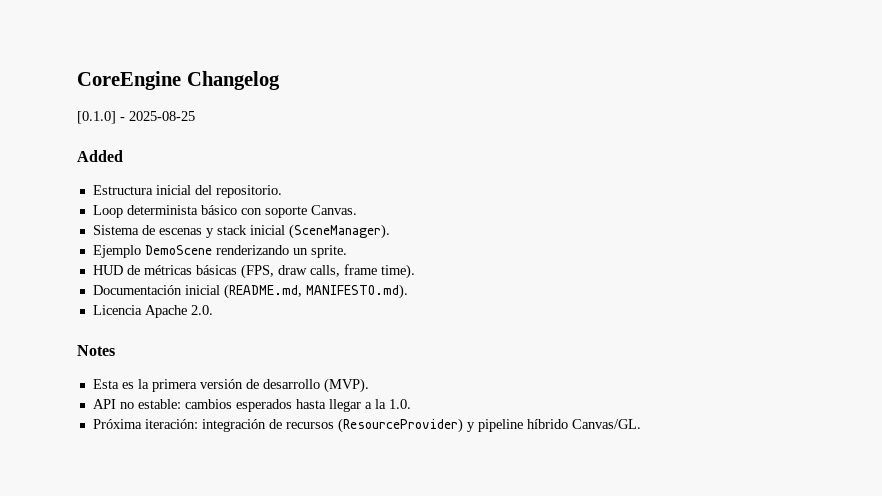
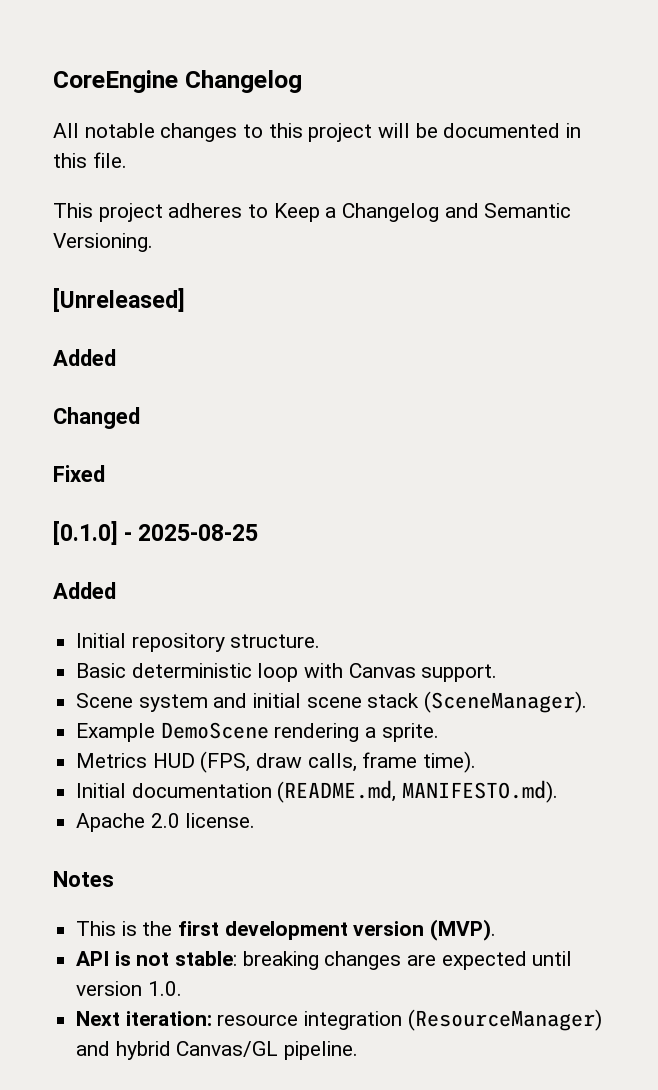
+ All notable changes to this project will be documented in this file.
+ This project adheres to Keep a Changelog and Semantic Versioning.
+ [Unreleased]
+ Added
+ Changed
+ Fixed
  [0.1.0] - 2025-08-25
  Added
- Estructura inicial del repositorio.
- Loop determinista básico con soporte Canvas.
- Sistema de escenas y stack inicial (SceneManager).
- Ejemplo DemoScene renderizando un sprite.
- HUD de métricas básicas (FPS, draw calls, frame time).
+ Initial repository structure.
+ Basic deterministic loop with Canvas support.
+ Scene system and initial scene stack (SceneManager).
+ Example DemoScene rendering a sprite.
+ Metrics HUD (FPS, draw calls, frame time).
- Documentación inicial (README.md, MANIFESTO.md).
+ Initial documentation (README.md, MANIFESTO.md).
- Licencia Apache 2.0.
+ Apache 2.0 license.
  Notes
- Esta es la primera versión de desarrollo (MVP).
- API no estable: cambios esperados hasta llegar a la 1.0.
- Próxima iteración: integración de recursos (ResourceProvider) y pipeline híbrido Canvas/GL.
+ This is the first development version (MVP).
+ API is not stable: breaking changes are expected until version 1.0.
+ Next iteration: resource integration (ResourceManager) and hybrid Canvas/GL pipeline.

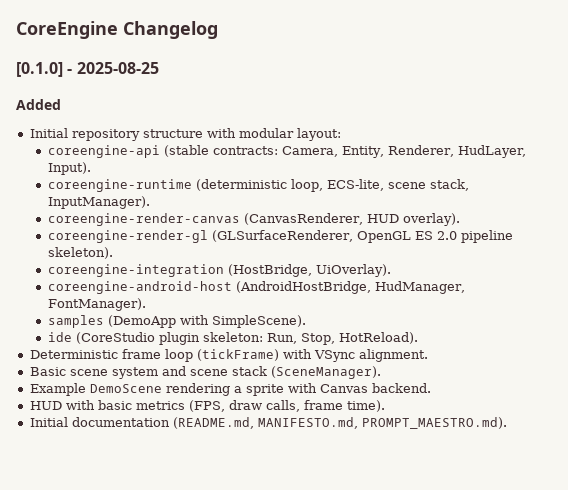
- All notable changes to this project will be documented in this file.
- This project adheres to Keep a Changelog and Semantic Versioning.
- [Unreleased]
- Added
- Changed
- Fixed
- Initial repository structure.
- Basic deterministic loop with Canvas support.
- Scene system and initial scene stack (SceneManager).
+ Initial repository structure with modular layout:
+ coreengine-api (stable contracts: Camera, Entity, Renderer, HudLayer, Input).
+ coreengine-runtime (deterministic loop, ECS-lite, scene stack, InputManager).
+ coreengine-render-canvas (CanvasRenderer, HUD overlay).
+ coreengine-render-gl (GLSurfaceRenderer, OpenGL ES 2.0 pipeline skeleton).
+ coreengine-integration (HostBridge, UiOverlay).
+ coreengine-android-host (AndroidHostBridge, HudManager, FontManager).
+ samples (DemoApp with SimpleScene).
+ ide (CoreStudio plugin skeleton: Run, Stop, HotReload).
+ Deterministic frame loop (tickFrame) with VSync alignment.
+ Basic scene system and scene stack (SceneManager).
- Example DemoScene rendering a sprite.
- Metrics HUD (FPS, draw calls, frame time).
+ Example DemoScene rendering a sprite with Canvas backend.
+ HUD with basic metrics (FPS, draw calls, frame time).
- Initial documentation (README.md, MANIFESTO.md).
- Apache 2.0 license.
- Notes
- This is the first development version (MVP).
- API is not stable: breaking changes are expected until version 1.0.
- Next iteration: resource integration (ResourceManager) and hybrid Canvas/GL pipeline.
+ Initial documentation (README.md, MANIFESTO.md, PROMPT_MAESTRO.md).

